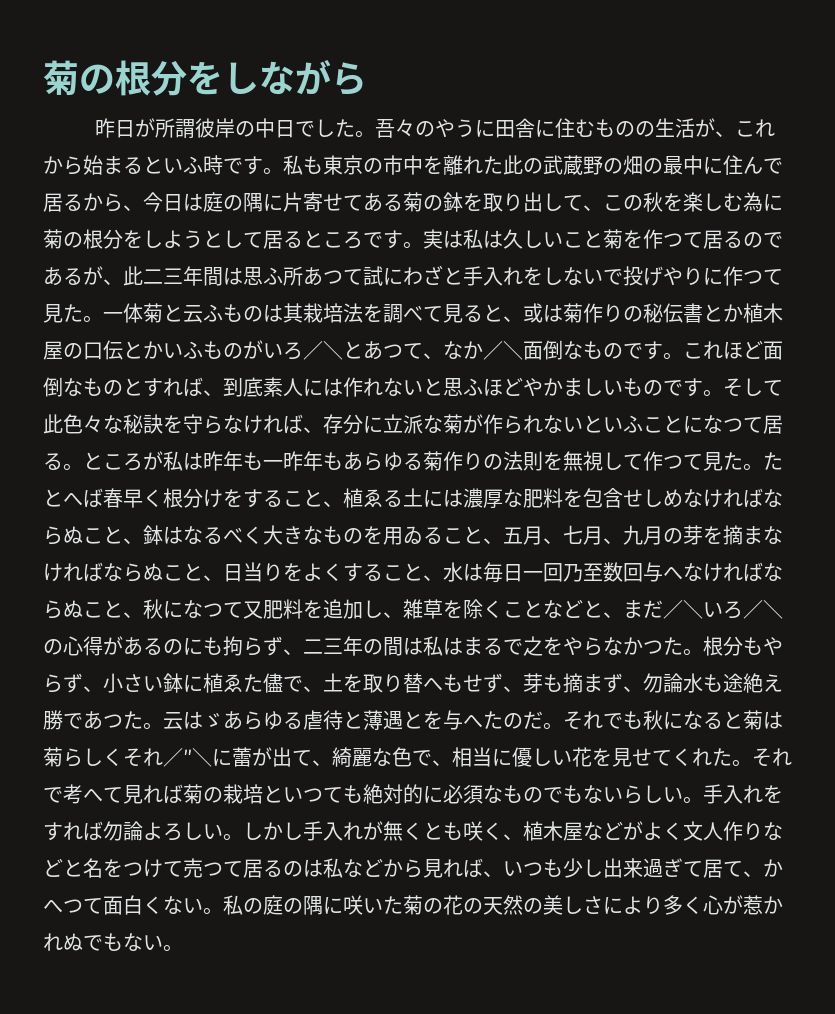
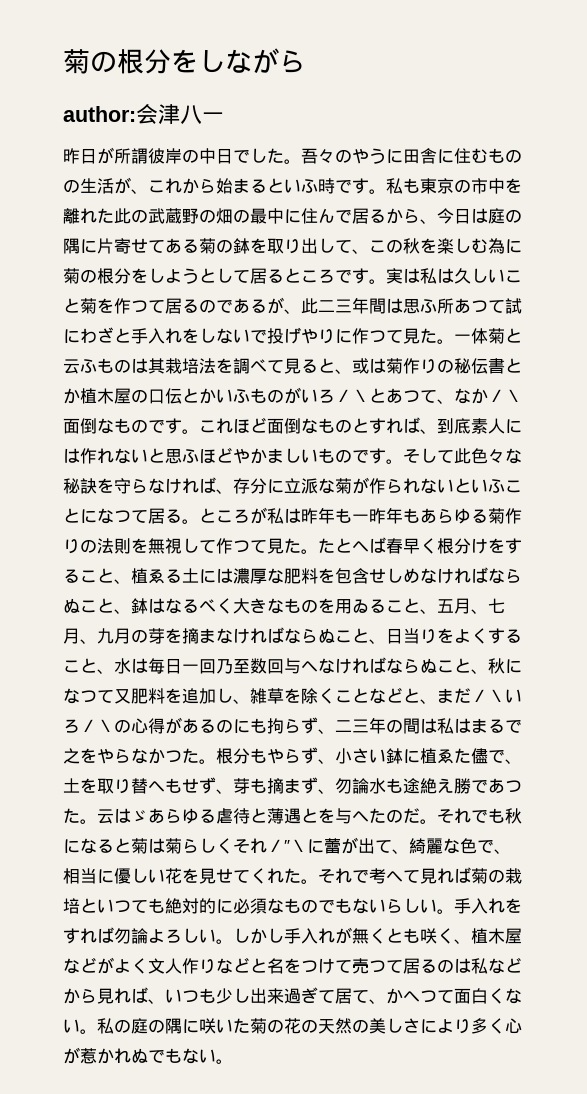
+ author:会津八一

